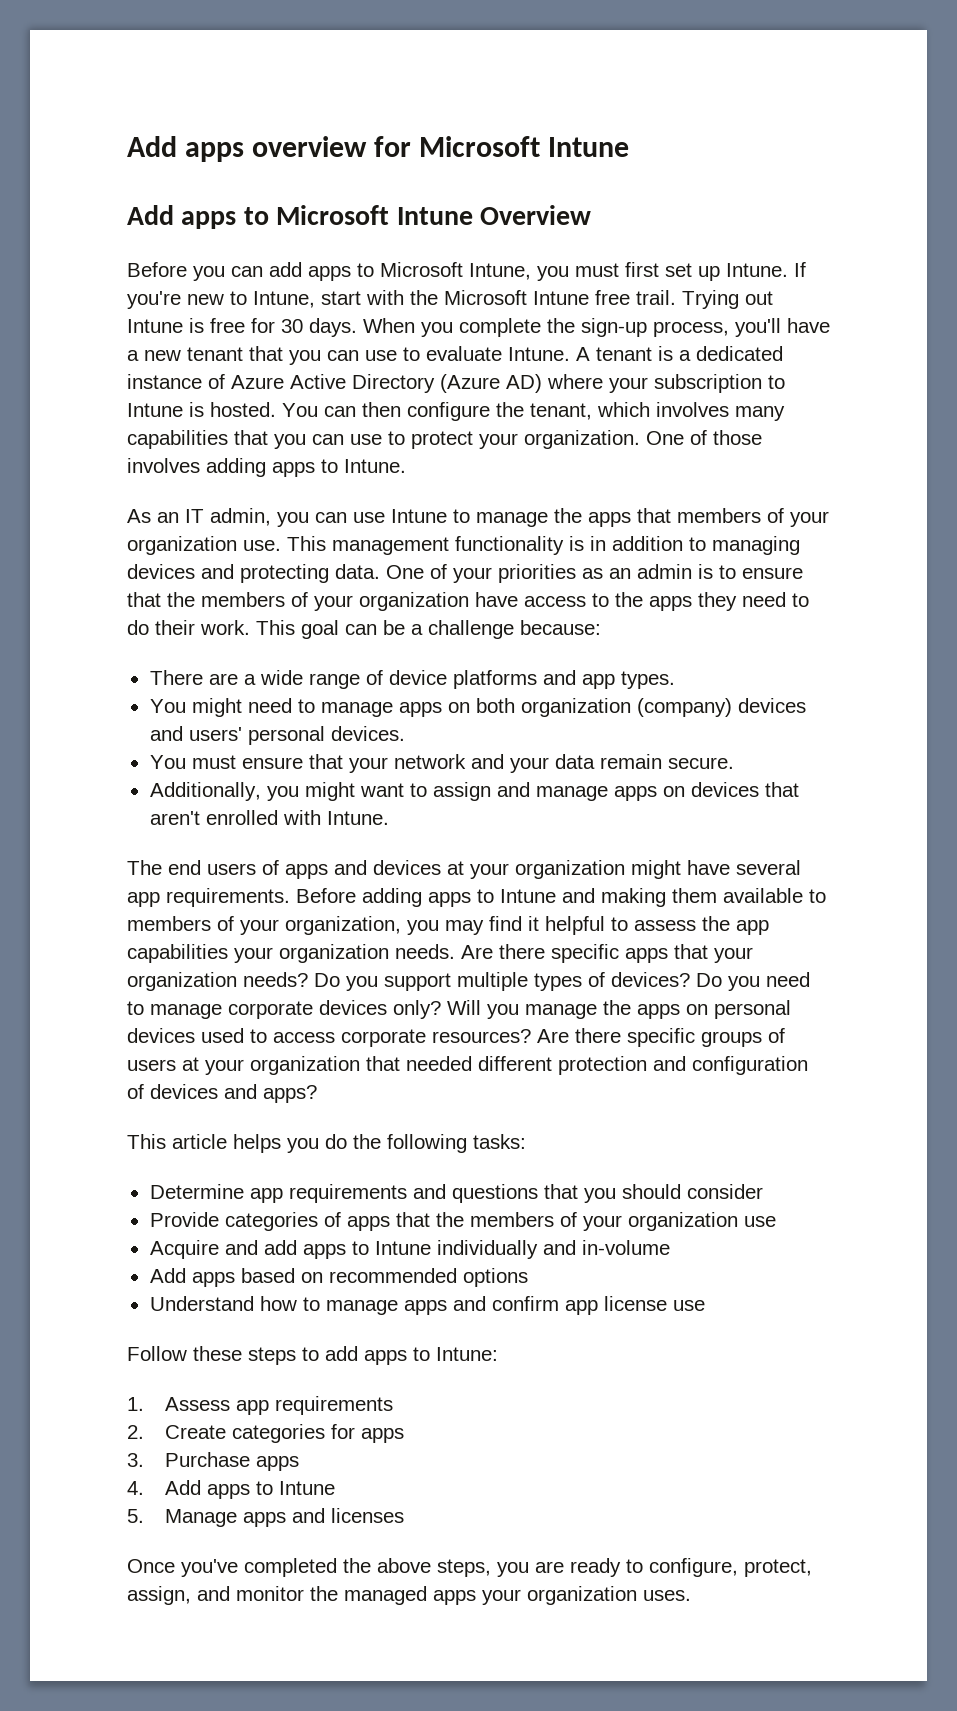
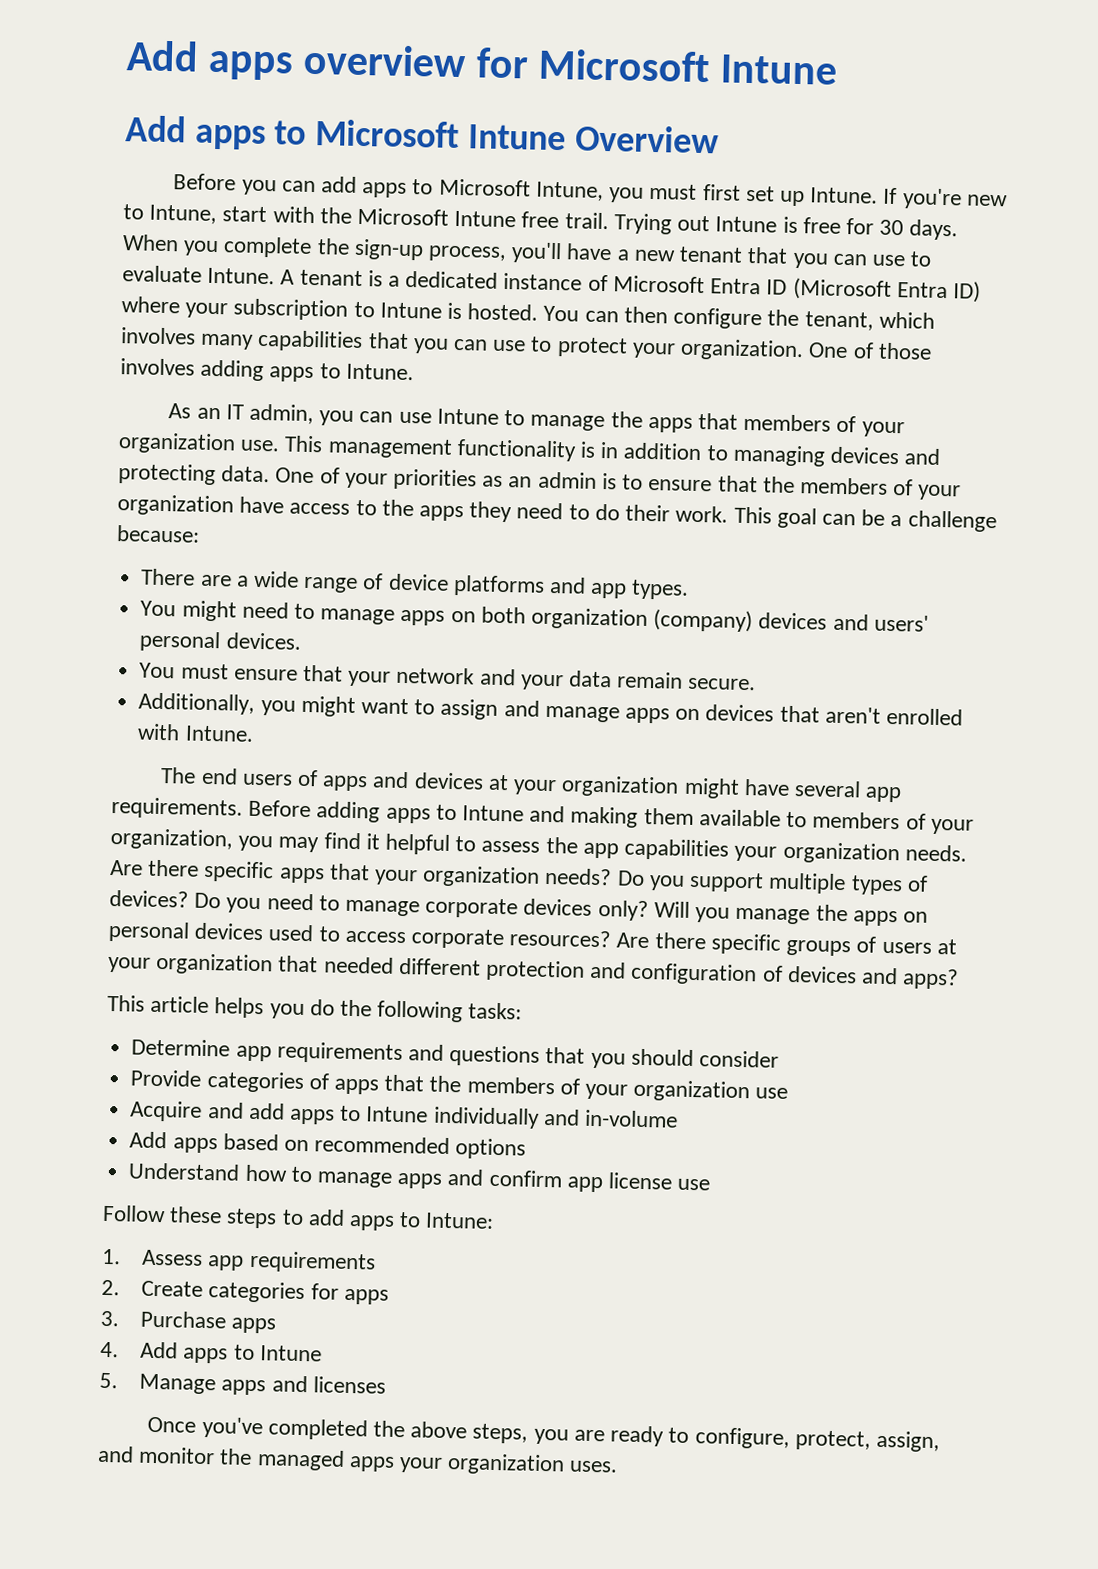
- A tenant is a dedicated instance of Azure Active Directory (Azure AD) where your subscription to Intune is hosted.
+ A tenant is a dedicated instance of Microsoft Entra ID (Microsoft Entra ID) where your subscription to Intune is hosted.

